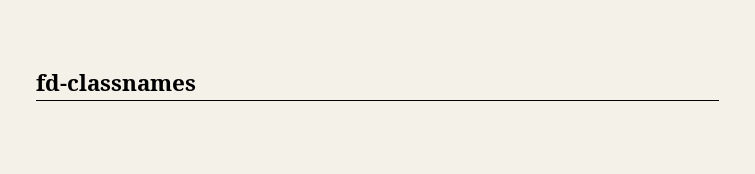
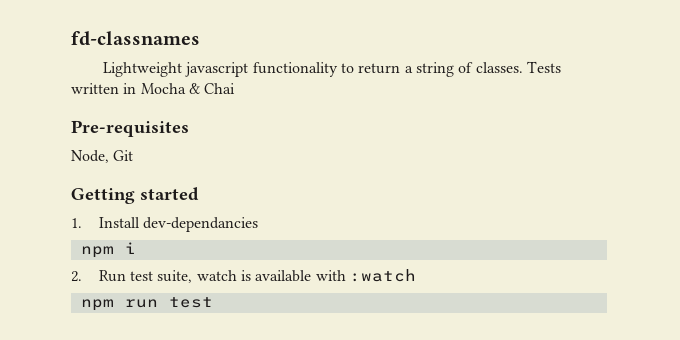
+ Lightweight javascript functionality to return a string of classes. Tests written in Mocha & Chai
+ Pre-requisites
+ Node, Git
+ Getting started
+ 1. Install dev-dependancies
+ npm i
+ 2. Run test suite, watch is available with :watch
+ npm run test

